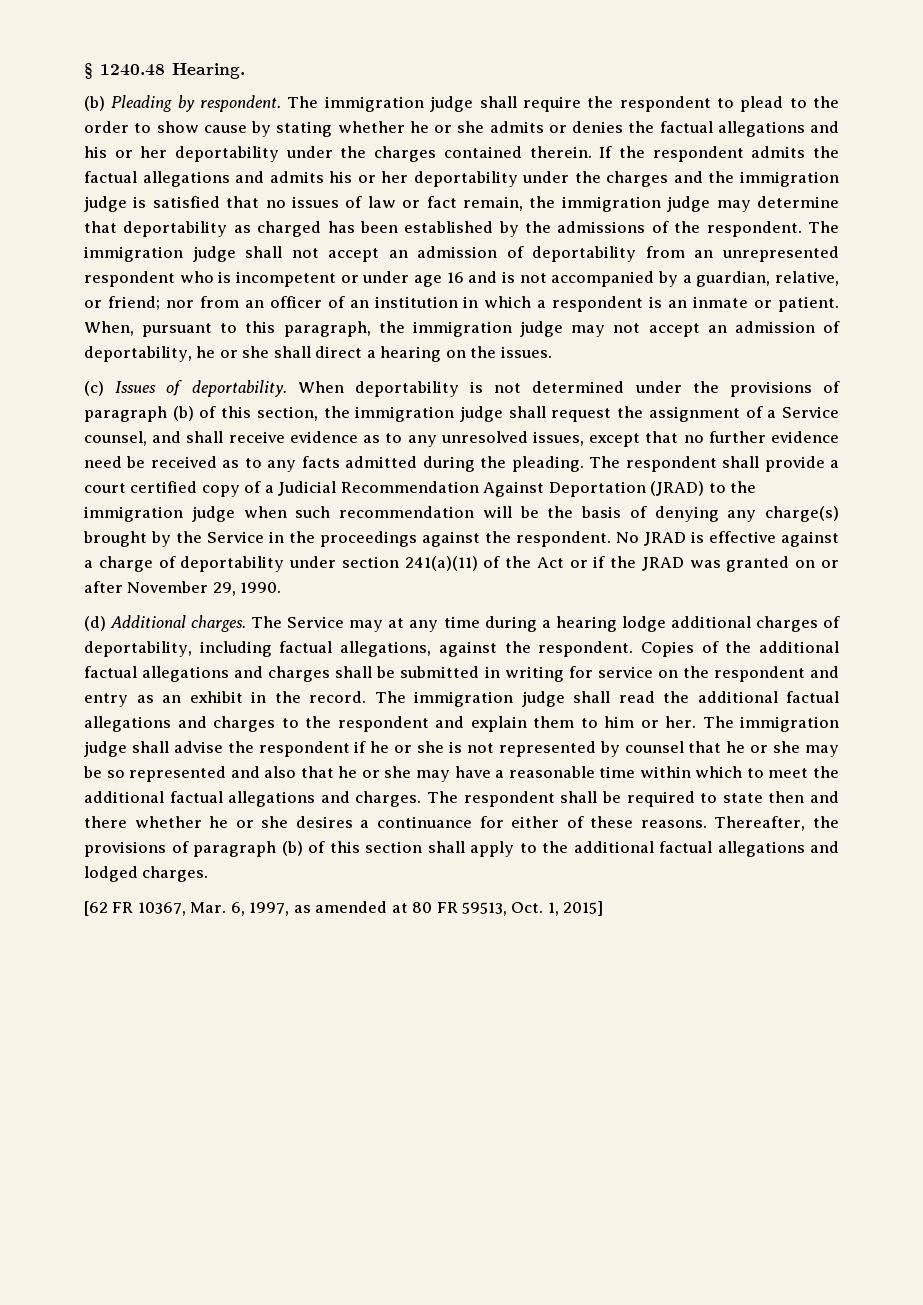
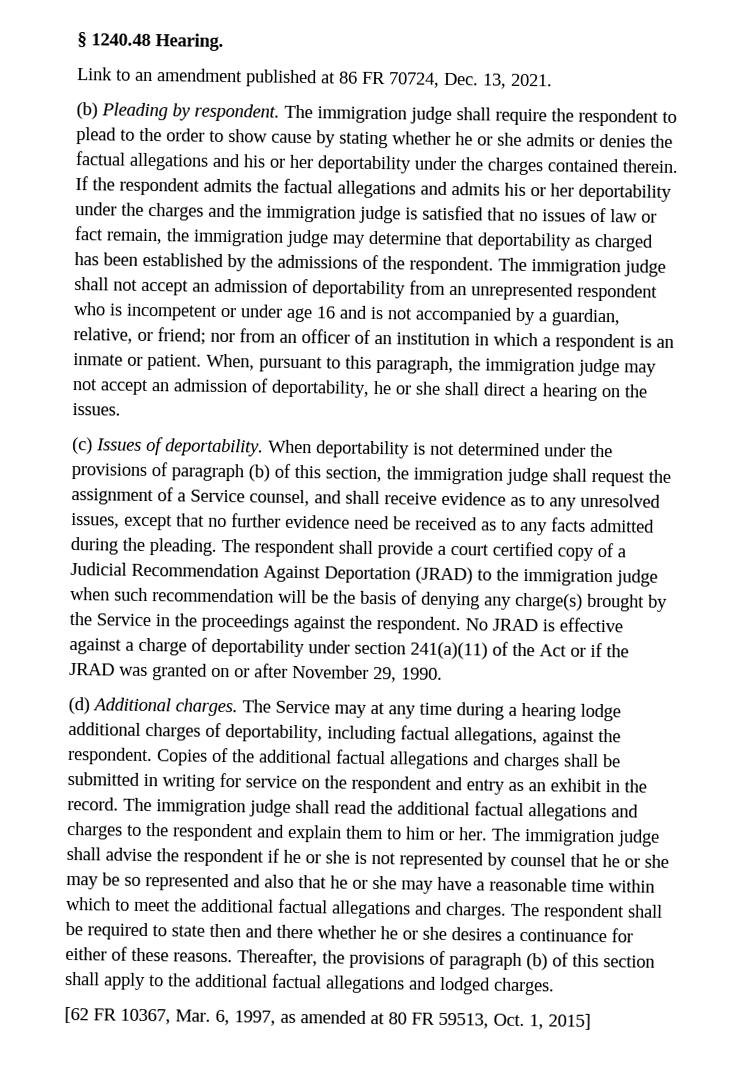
+ Link to an amendment published at 86 FR 70724, Dec. 13, 2021.

